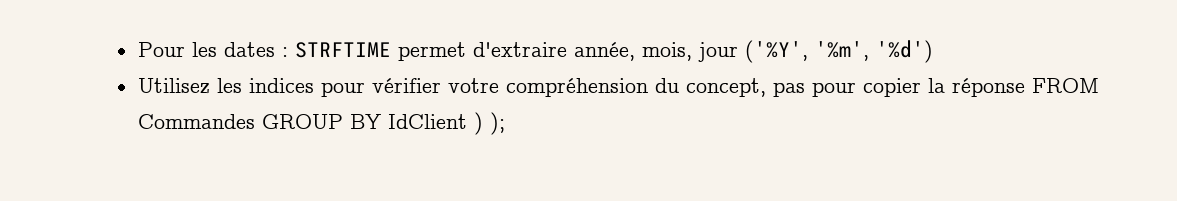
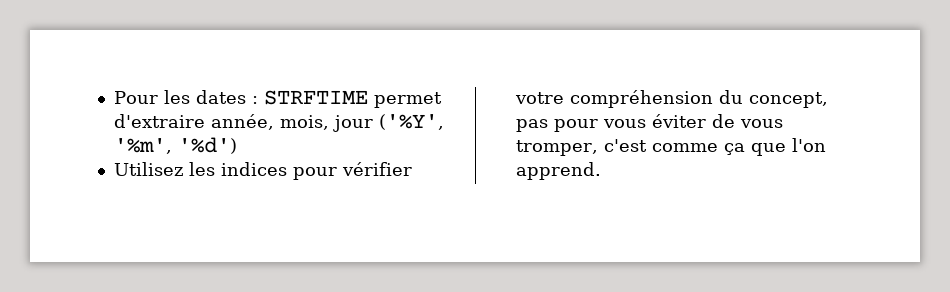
- Utilisez les indices pour vérifier votre compréhension du concept, pas pour copier la réponse FROM Commandes GROUP BY IdClient ) );
+ Utilisez les indices pour vérifier votre compréhension du concept, pas pour vous éviter de vous tromper, c'est comme ça que l'on apprend.

